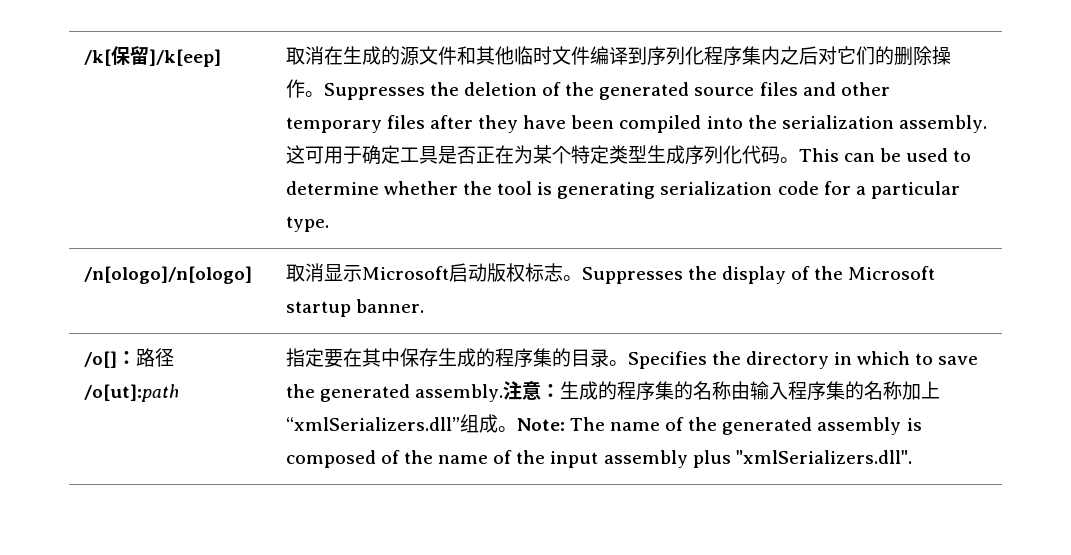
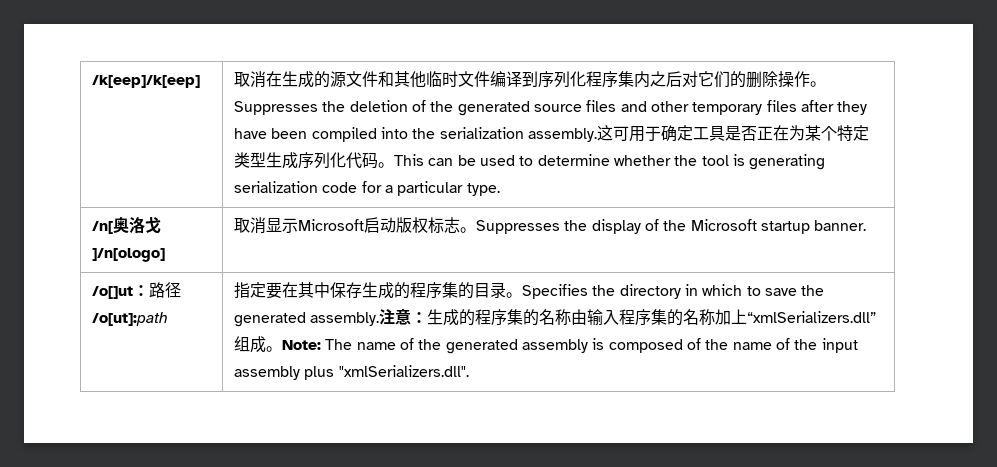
- /k[保留]/k[eep]
+ /k[eep]/k[eep]
- /n[ologo]/n[ologo] | 取消显示Microsoft启动版权标志。Suppresses the display of the Microsoft startup banner.
+ /n[奥洛戈]/n[ologo] | 取消显示Microsoft启动版权标志。Suppresses the display of the Microsoft startup banner.
- /o[]：路径/o[ut]:path
+ /o[]ut：路径/o[ut]:path

